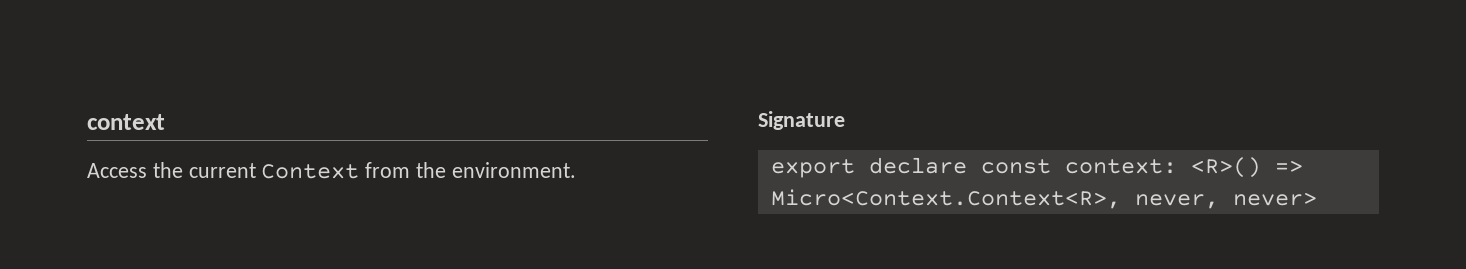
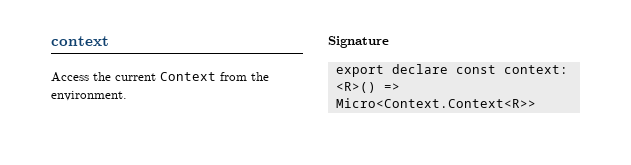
- export declare const context: <R>() => Micro<Context.Context<R>, never, never>
+ export declare const context: <R>() => Micro<Context.Context<R>>

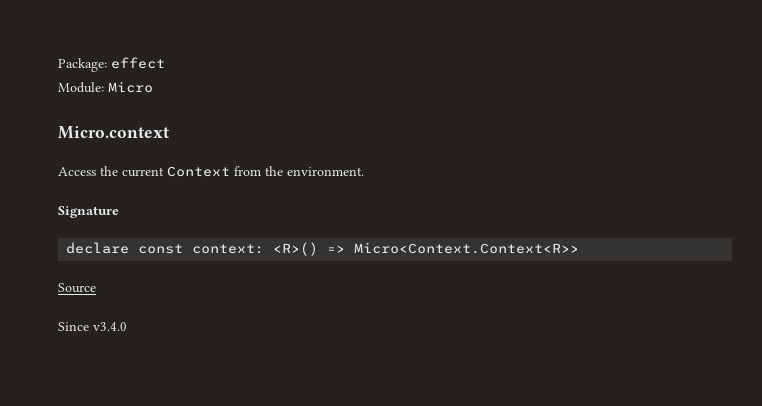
- context
+ Package: effect
+ Module: Micro
+ Micro.context
- export declare const context: <R>() => Micro<Context.Context<R>>
+ declare const context: <R>() => Micro<Context.Context<R>>
+ Source
+ Since v3.4.0

